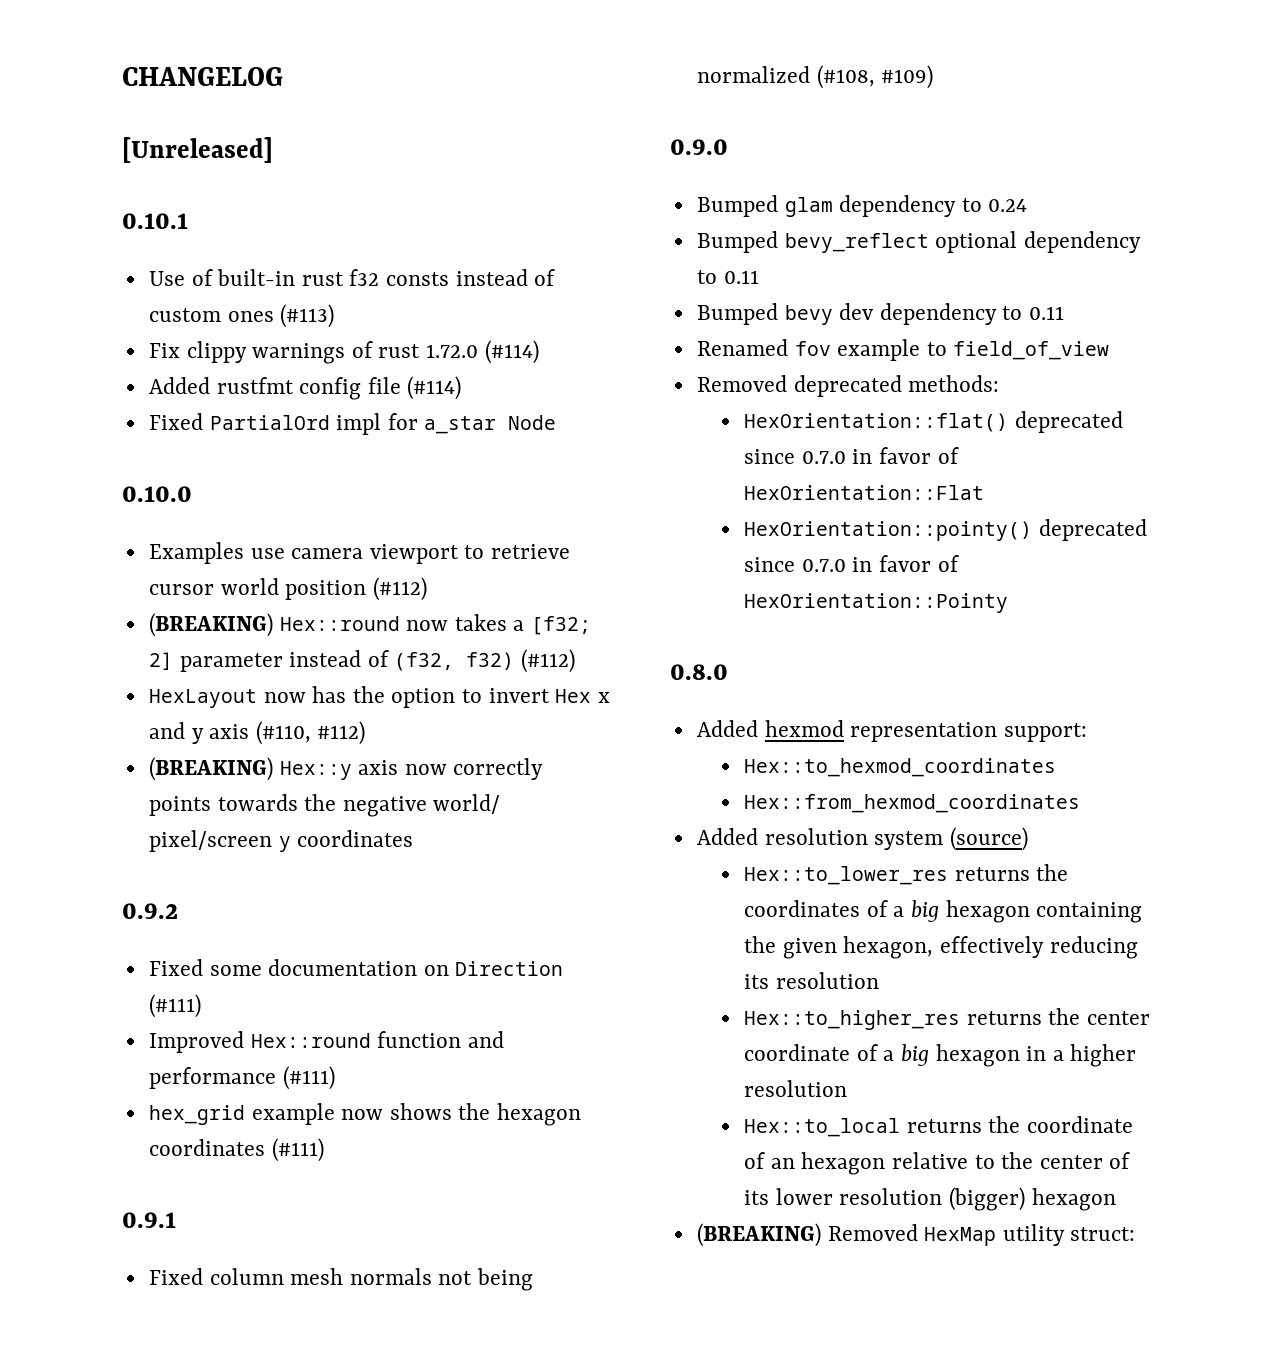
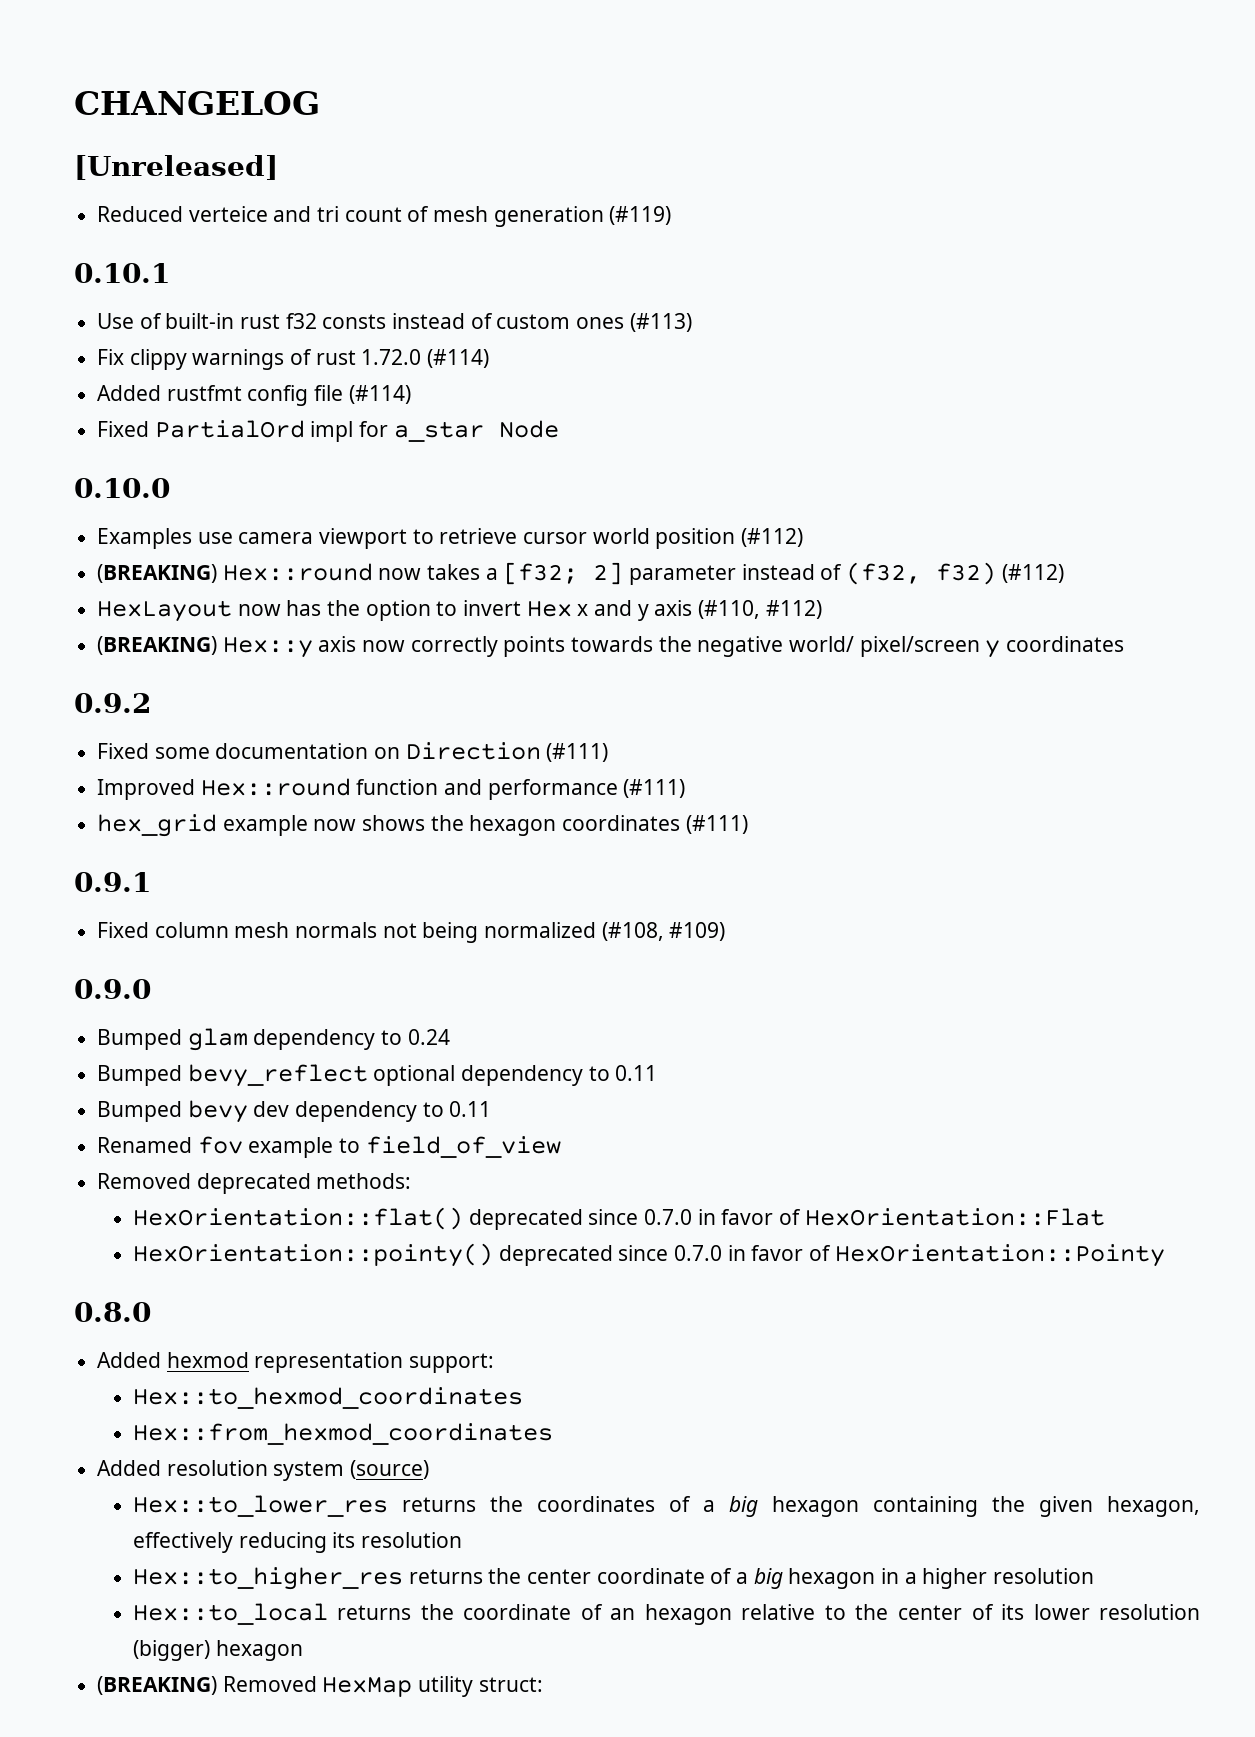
+ Reduced verteice and tri count of mesh generation (#119)

